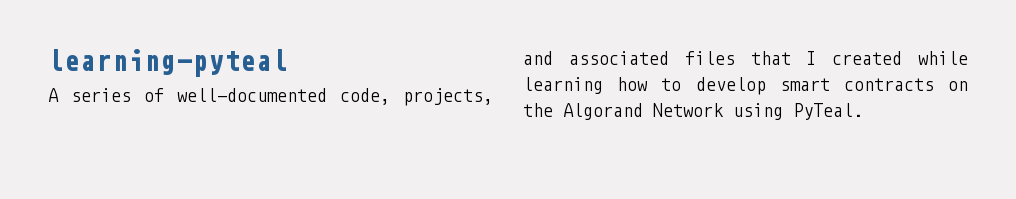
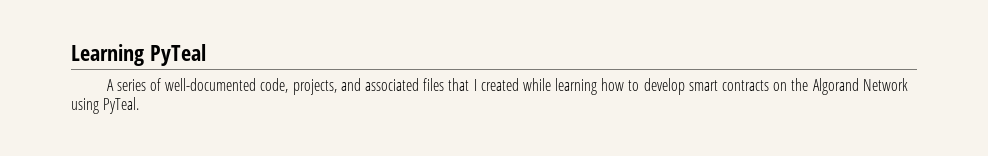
- learning-pyteal
+ Learning PyTeal

